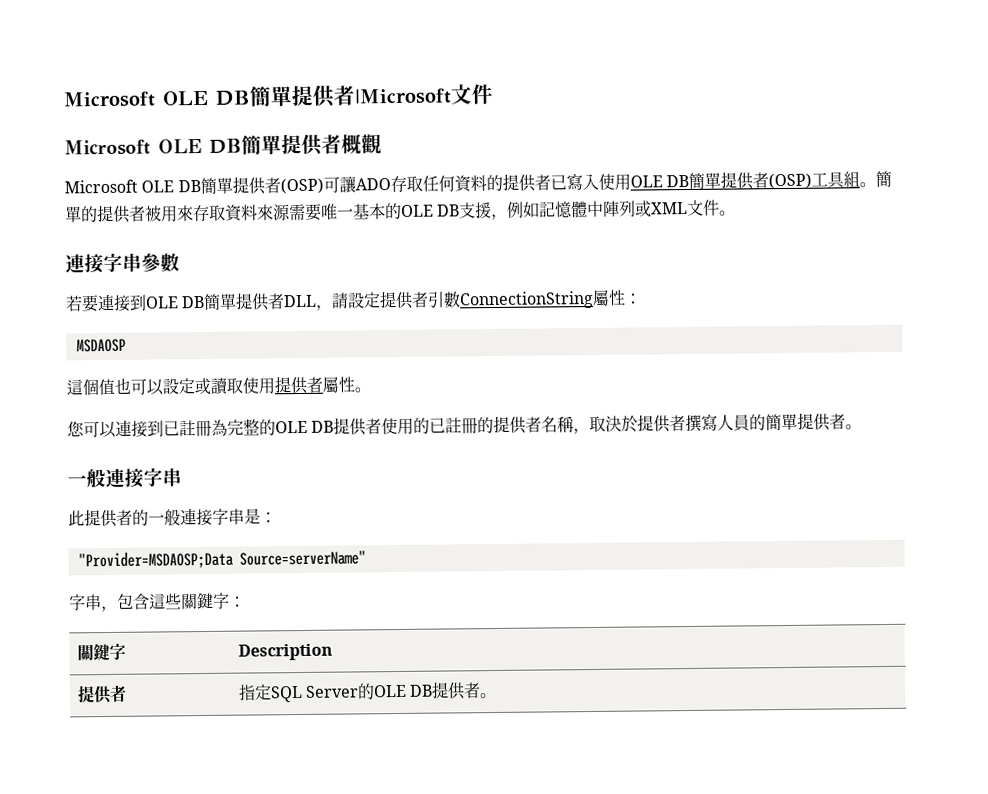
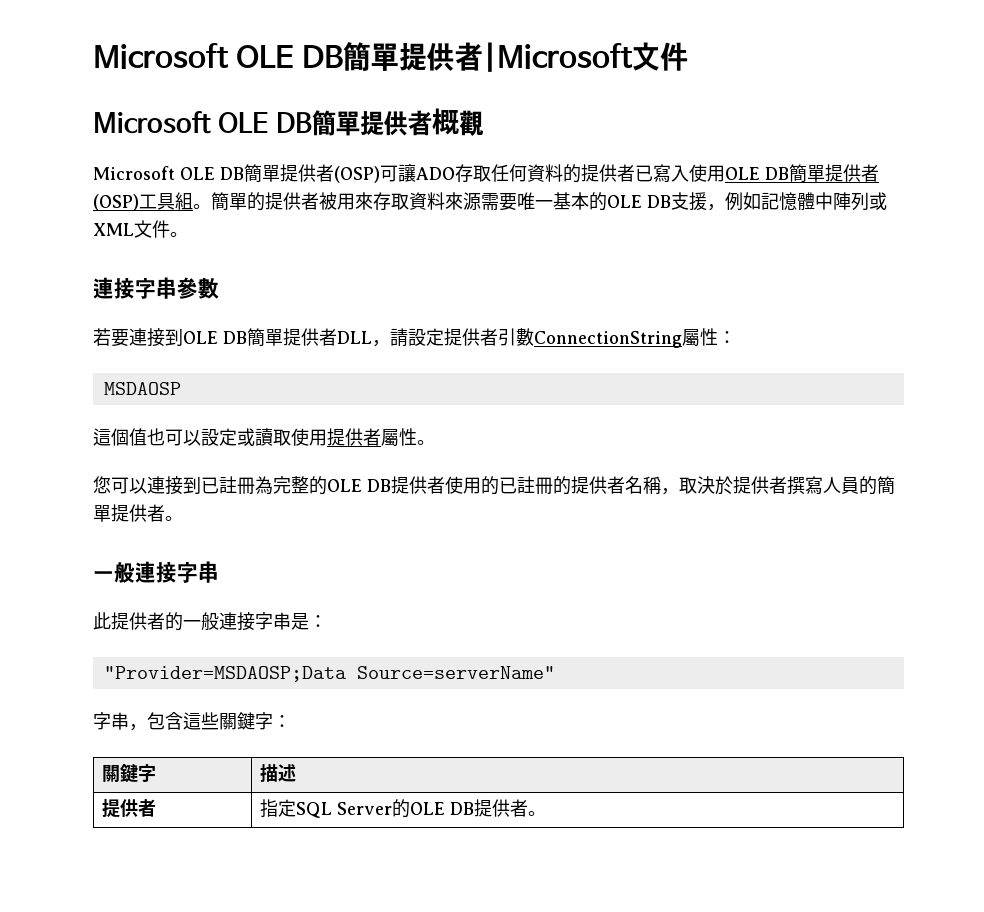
- 關鍵字 | Description
+ 關鍵字 | 描述

